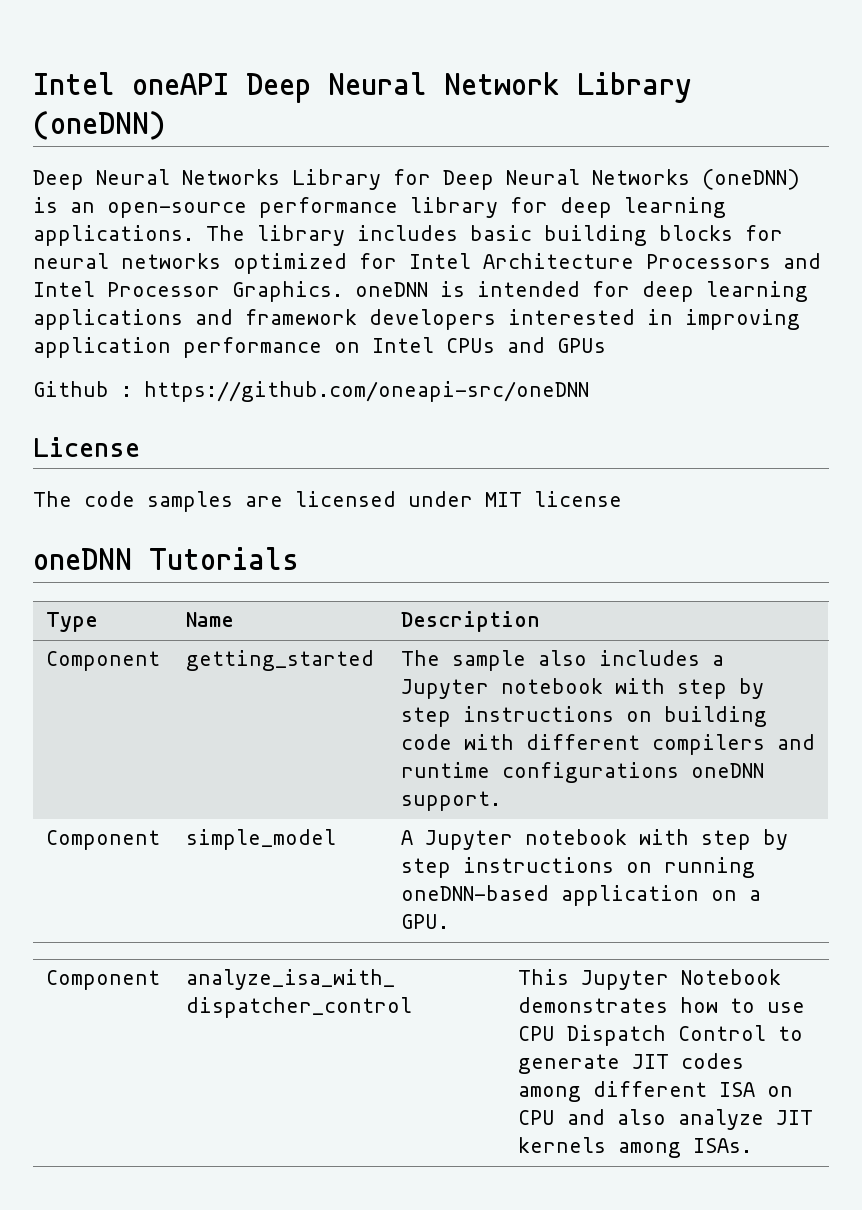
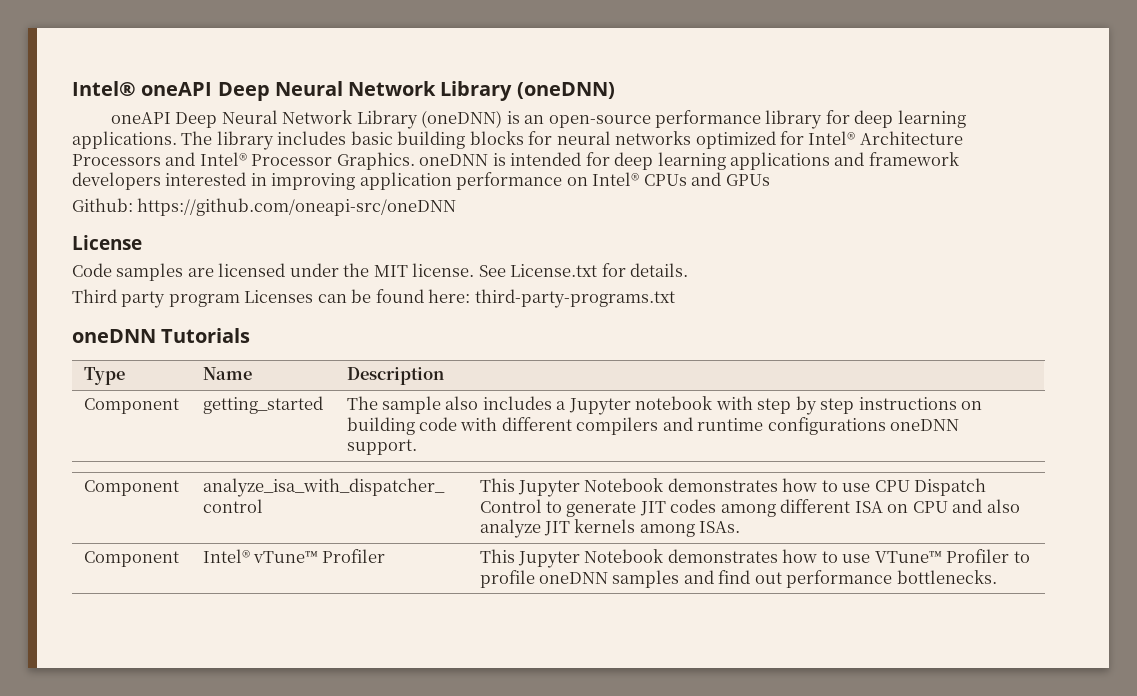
- Intel oneAPI Deep Neural Network Library (oneDNN)
+ Intel® oneAPI Deep Neural Network Library (oneDNN)
- Deep Neural Networks Library for Deep Neural Networks (oneDNN) is an open-source performance library for deep learning applications.
+ oneAPI Deep Neural Network Library (oneDNN) is an open-source performance library for deep learning applications.
- The library includes basic building blocks for neural networks optimized for Intel Architecture Processors and Intel Processor Graphics. oneDNN is intended for deep learning applications and framework developers interested in improving application performance on Intel CPUs and GPUs
+ The library includes basic building blocks for neural networks optimized for Intel® Architecture Processors and Intel® Processor Graphics. oneDNN is intended for deep learning applications and framework developers interested in improving application performance on Intel® CPUs and GPUs
- Github : https://github.com/oneapi-src/oneDNN
+ Github: https://github.com/oneapi-src/oneDNN
- The code samples are licensed under MIT license
+ Code samples are licensed under the MIT license. See License.txt for details.
+ Third party program Licenses can be found here: third-party-programs.txt
- Component | simple_model | A Jupyter notebook with step by step instructions on running oneDNN-based application on a GPU.
+ Component | Intel® vTune™ Profiler | This Jupyter Notebook demonstrates how to use VTune™ Profiler to profile oneDNN samples and find out performance bottlenecks.

